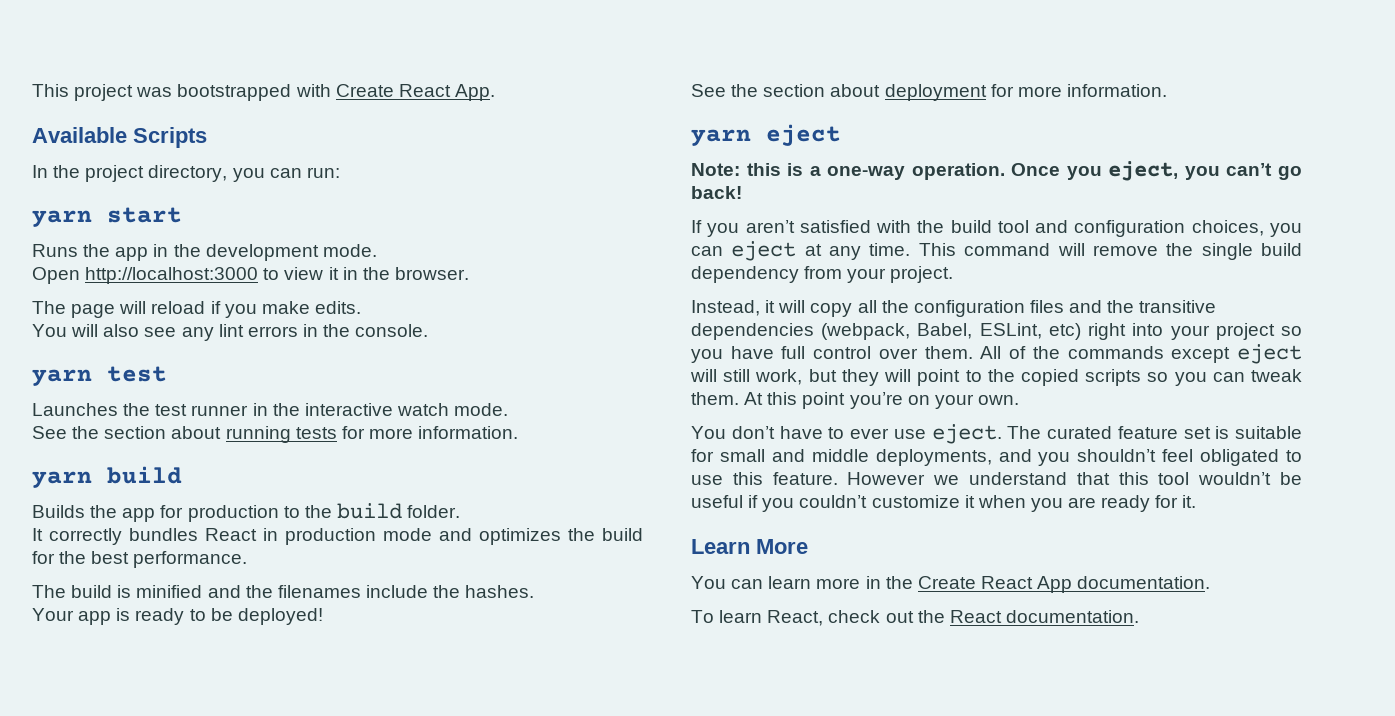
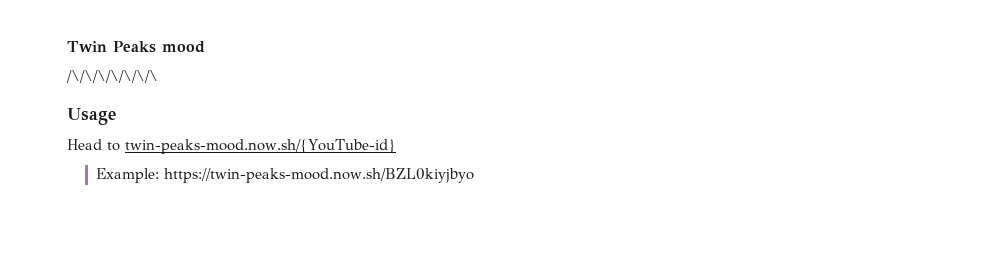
- This project was bootstrapped with Create React App.
- Available Scripts
- In the project directory, you can run:
- yarn start
- Runs the app in the development mode.
- Open http://localhost:3000 to view it in the browser.
- The page will reload if you make edits.
- You will also see any lint errors in the console.
- yarn test
- Launches the test runner in the interactive watch mode.
- See the section about running tests for more information.
- yarn build
- Builds the app for production to the build folder.
- It correctly bundles React in production mode and optimizes the build for the best performance.
- The build is minified and the filenames include the hashes.
- Your app is ready to be deployed!
- See the section about deployment for more information.
- yarn eject
- Note: this is a one-way operation. Once you eject, you can’t go back!
- If you aren’t satisfied with the build tool and configuration choices, you can eject at any time. This command will remove the single build dependency from your project.
- Instead, it will copy all the configuration files and the transitive dependencies (webpack, Babel, ESLint, etc) right into your project so you have full control over them. All of the commands except eject will still work, but they will point to the copied scripts so you can tweak them. At this point you’re on your own.
- You don’t have to ever use eject. The curated feature set is suitable for small and middle deployments, and you shouldn’t feel obligated to use this feature. However we understand that this tool wouldn’t be useful if you couldn’t customize it when you are ready for it.
- Learn More
- You can learn more in the Create React App documentation.
- To learn React, check out the React documentation.
+ Twin Peaks mood
+ /\/\/\/\/\/\/\
+ Usage
+ Head to twin-peaks-mood.now.sh/{YouTube-id}
+ Example: https://twin-peaks-mood.now.sh/BZL0kiyjbyo

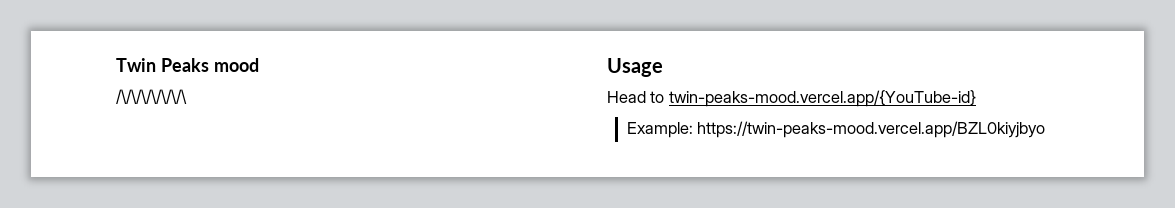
- Head to twin-peaks-mood.now.sh/{YouTube-id}
+ Head to twin-peaks-mood.vercel.app/{YouTube-id}
- Example: https://twin-peaks-mood.now.sh/BZL0kiyjbyo
+ Example: https://twin-peaks-mood.vercel.app/BZL0kiyjbyo

